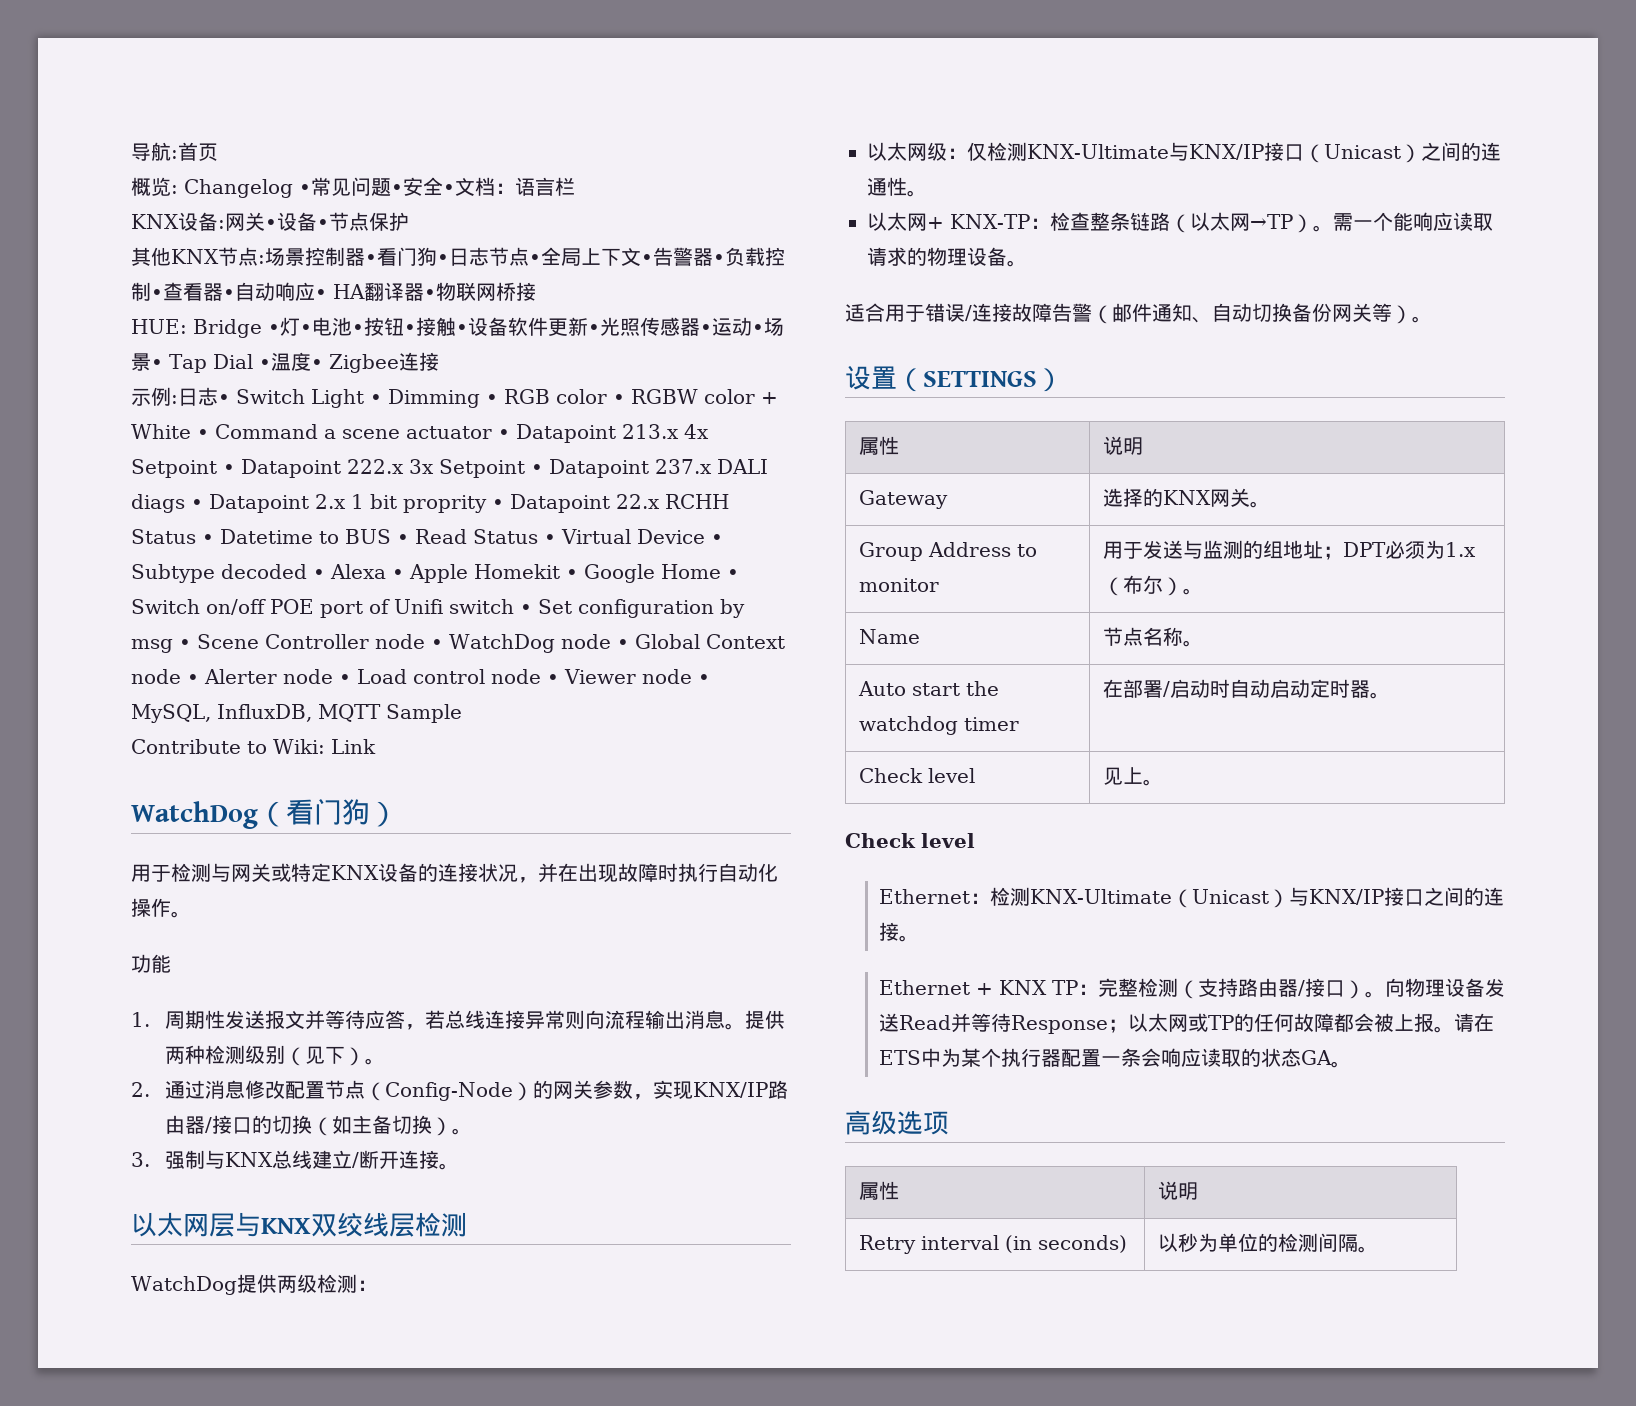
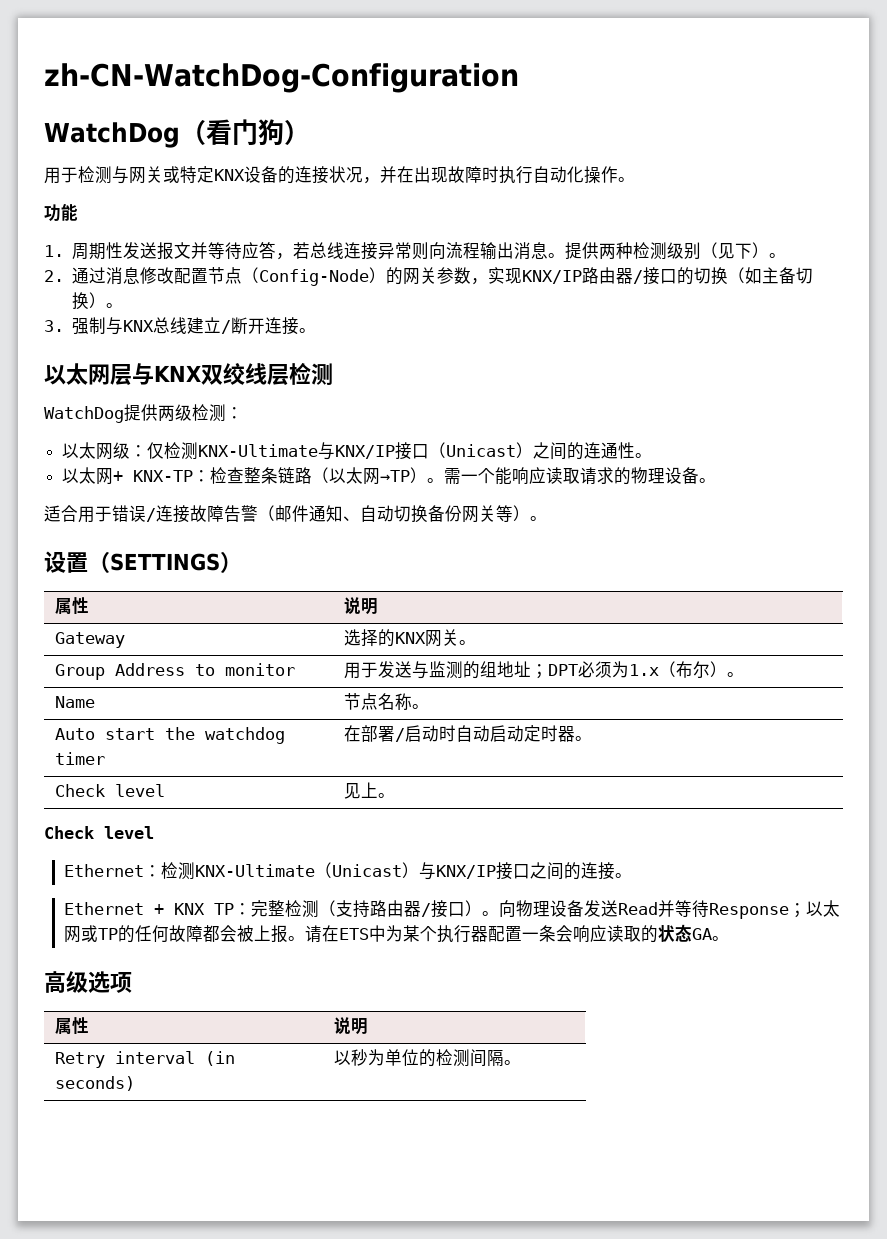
- 导航:首页
- 概览: Changelog •常见问题•安全•文档：语言栏
- KNX设备:网关•设备•节点保护
- 其他KNX节点:场景控制器•看门狗•日志节点•全局上下文•告警器•负载控制•查看器•自动响应• HA翻译器•物联网桥接
- HUE: Bridge •灯•电池•按钮•接触•设备软件更新•光照传感器•运动•场景• Tap Dial •温度• Zigbee连接
- 示例:日志• Switch Light • Dimming • RGB color • RGBW color + White • Command a scene actuator • Datapoint 213.x 4x Setpoint • Datapoint 222.x 3x Setpoint • Datapoint 237.x DALI diags • Datapoint 2.x 1 bit proprity • Datapoint 22.x RCHH Status • Datetime to BUS • Read Status • Virtual Device • Subtype decoded • Alexa • Apple Homekit • Google Home • Switch on/off POE port of Unifi switch • Set configuration by msg • Scene Controller node • WatchDog node • Global Context node • Alerter node • Load control node • Viewer node • MySQL, InfluxDB, MQTT Sample
- Contribute to Wiki: Link
+ zh-CN-WatchDog-Configuration

